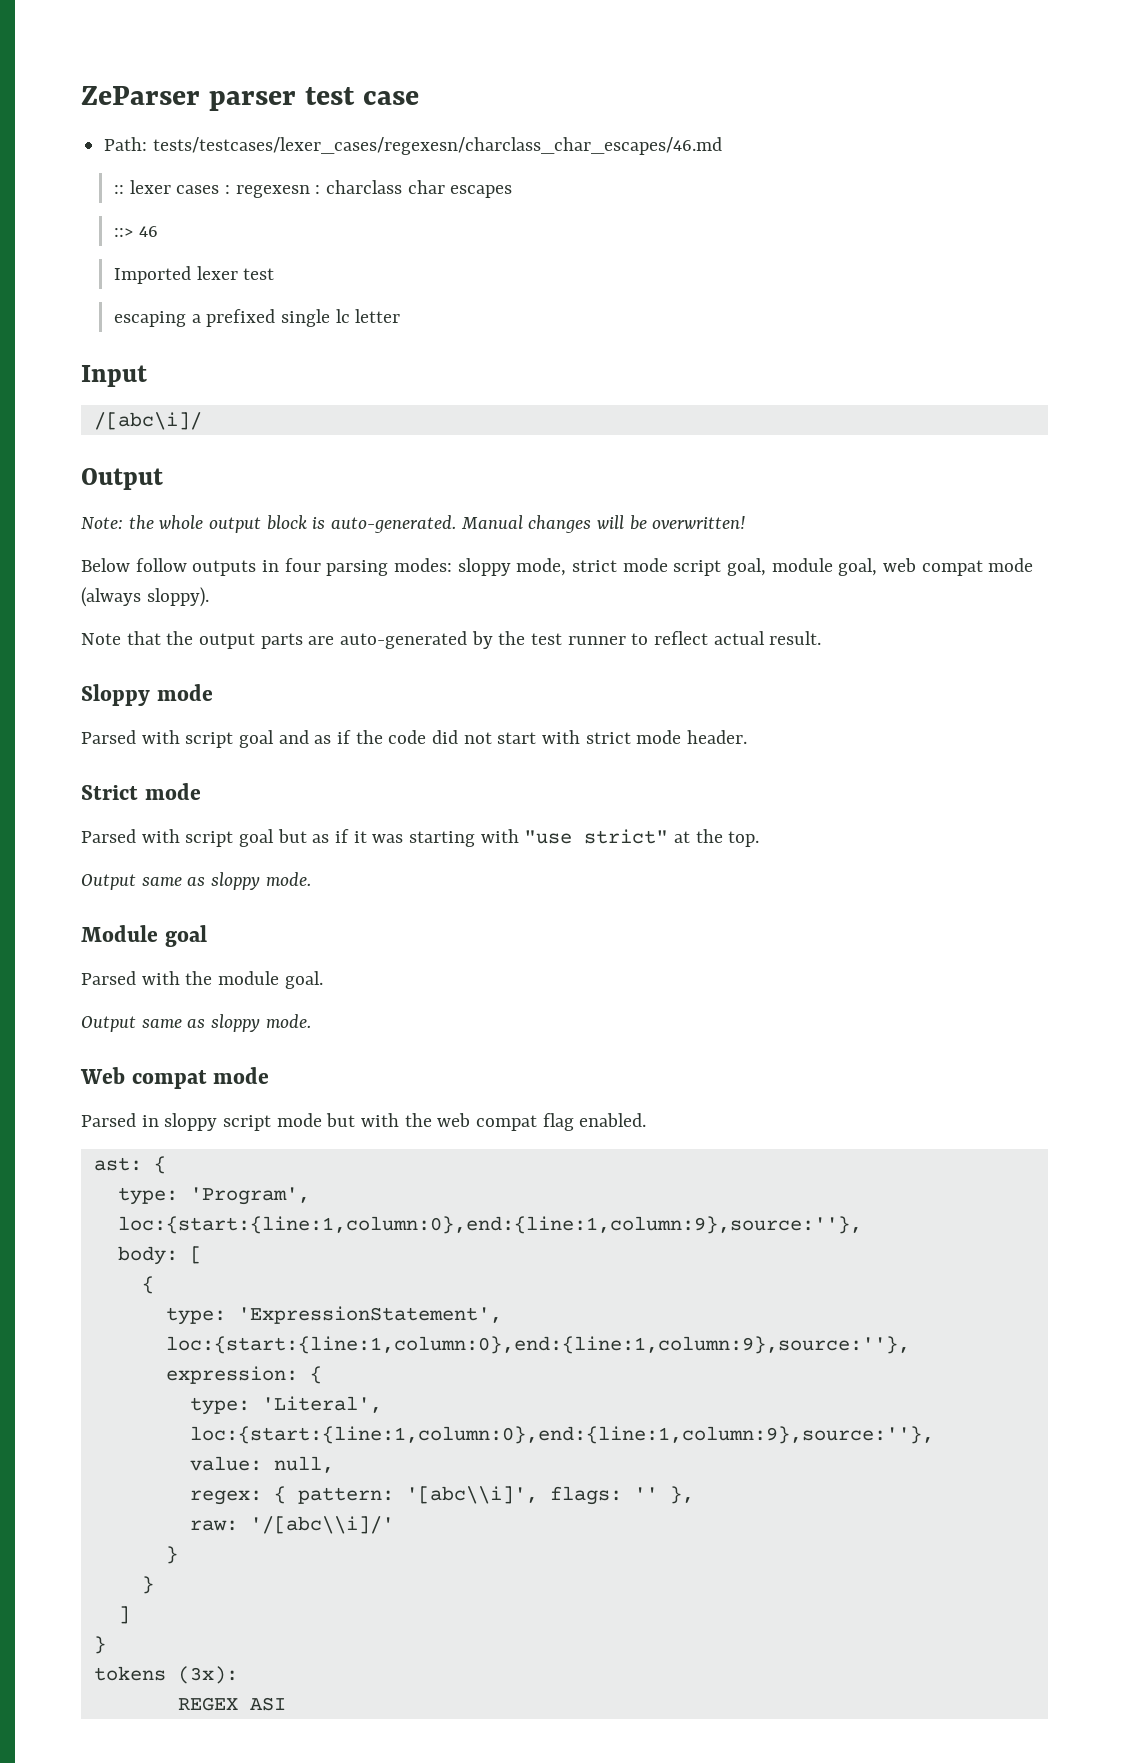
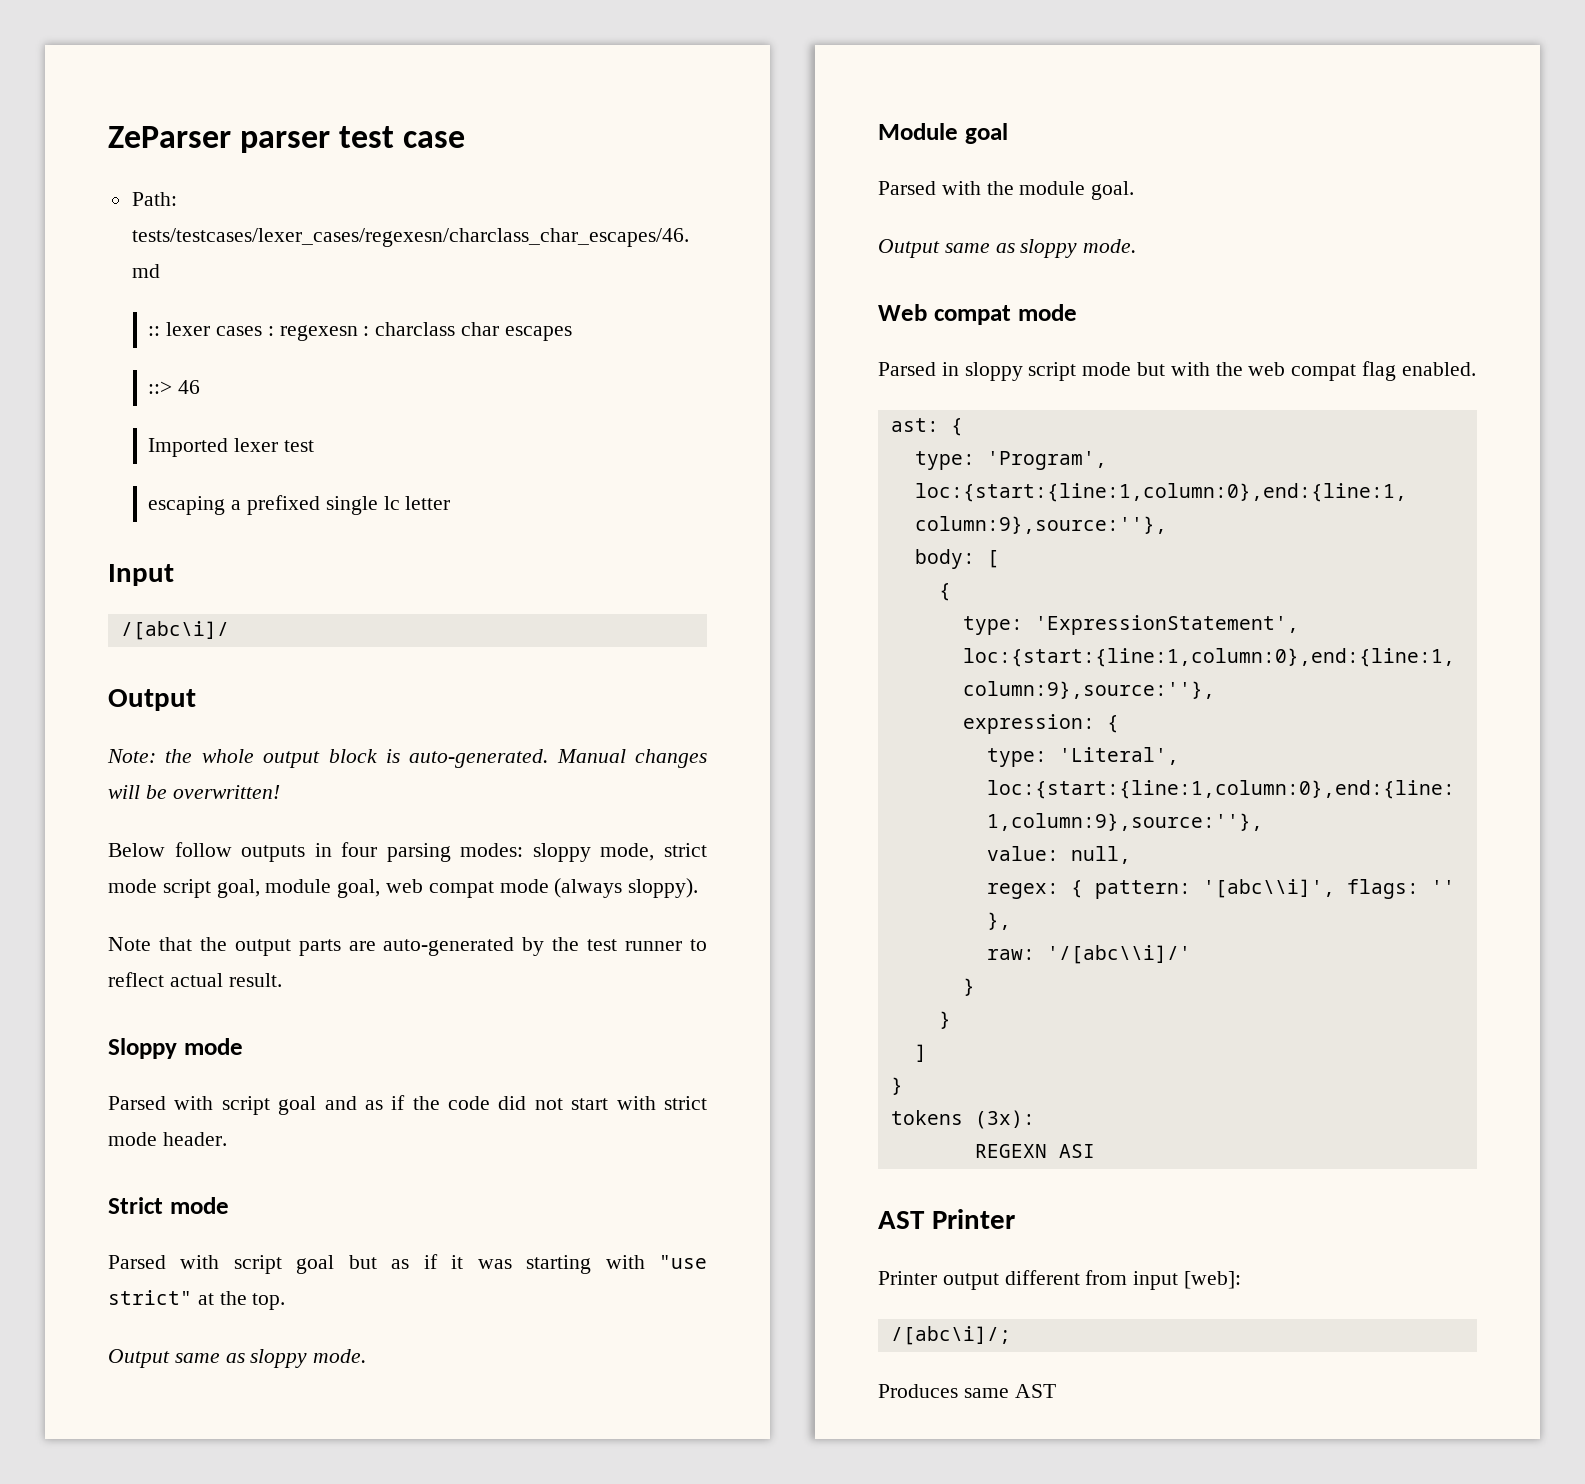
- REGEX ASI
+ REGEXN ASI
+ AST Printer
+ Printer output different from input [web]:
+ /[abc\i]/;
+ Produces same AST

